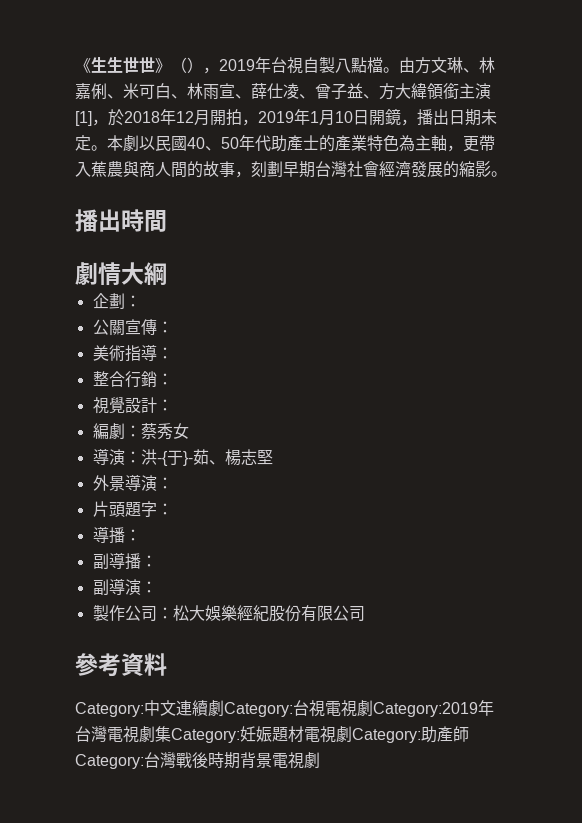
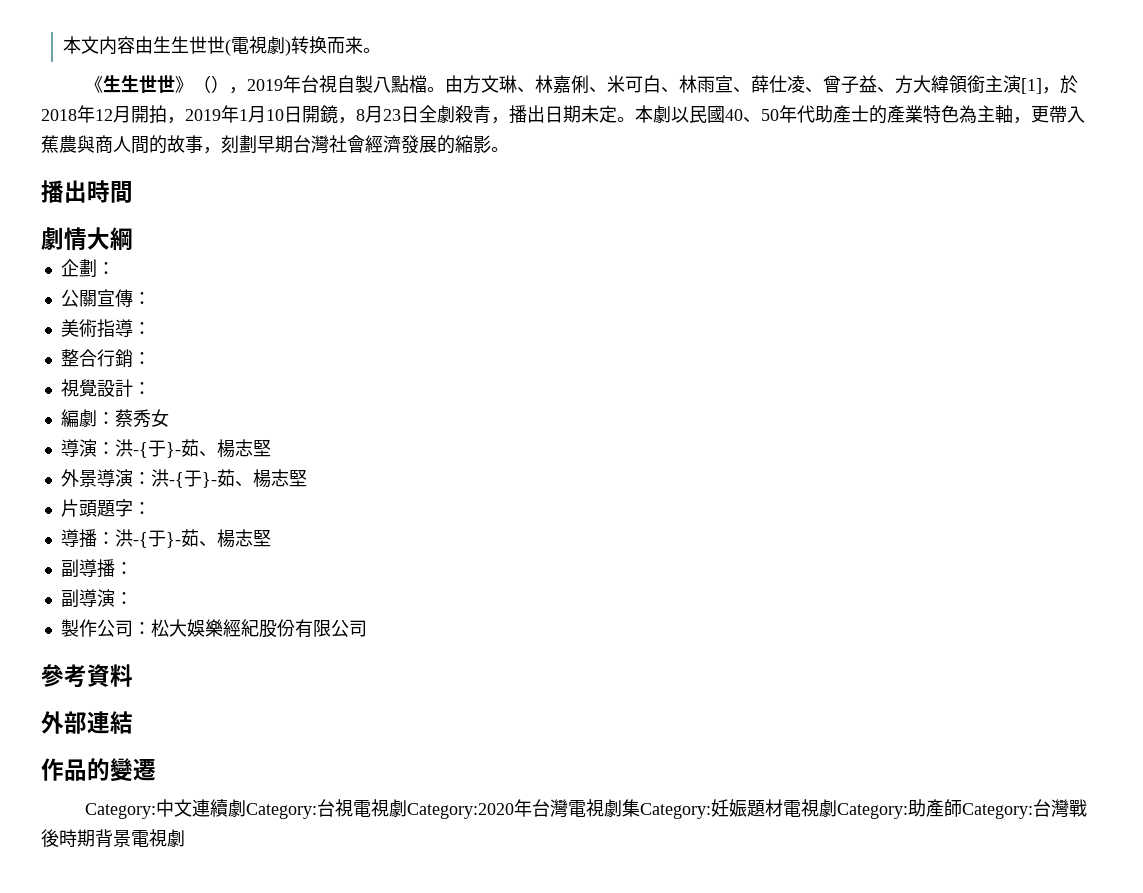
+ 本文内容由生生世世(電視劇)转换而来。
- 由方文琳、林嘉俐、米可白、林雨宣、薛仕凌、曾子益、方大緯領銜主演[1]，於2018年12月開拍，2019年1月10日開鏡，播出日期未定。
+ 由方文琳、林嘉俐、米可白、林雨宣、薛仕凌、曾子益、方大緯領銜主演[1]，於2018年12月開拍，2019年1月10日開鏡，8月23日全劇殺青，播出日期未定。
- 外景導演：
+ 外景導演：洪-{于}-茹、楊志堅
  片頭題字：
- 導播：
+ 導播：洪-{于}-茹、楊志堅
+ 外部連結
+ 作品的變遷
- Category:中文連續劇Category:台視電視劇Category:2019年台灣電視劇集Category:妊娠題材電視劇Category:助產師Category:台灣戰後時期背景電視劇
+ Category:中文連續劇Category:台視電視劇Category:2020年台灣電視劇集Category:妊娠題材電視劇Category:助產師Category:台灣戰後時期背景電視劇

